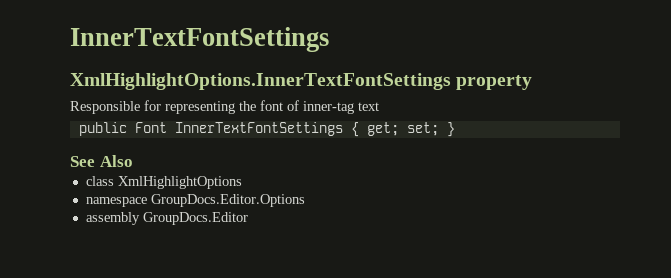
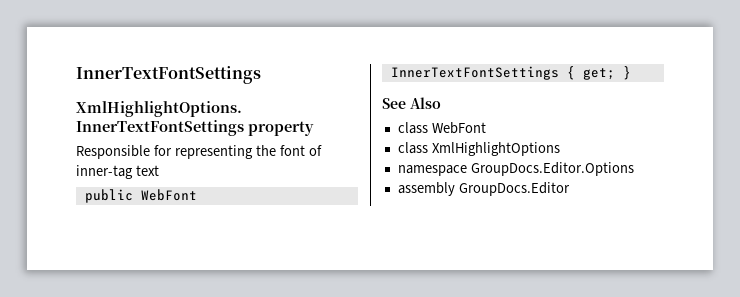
- public Font InnerTextFontSettings { get; set; }
+ public WebFont InnerTextFontSettings { get; }
+ class WebFont

